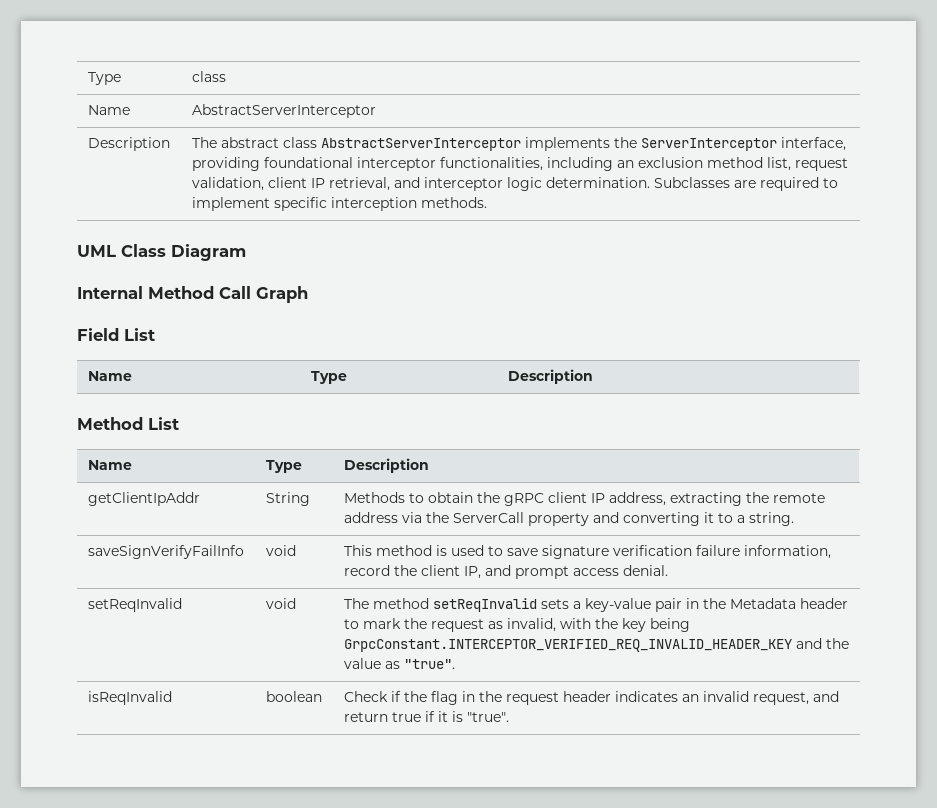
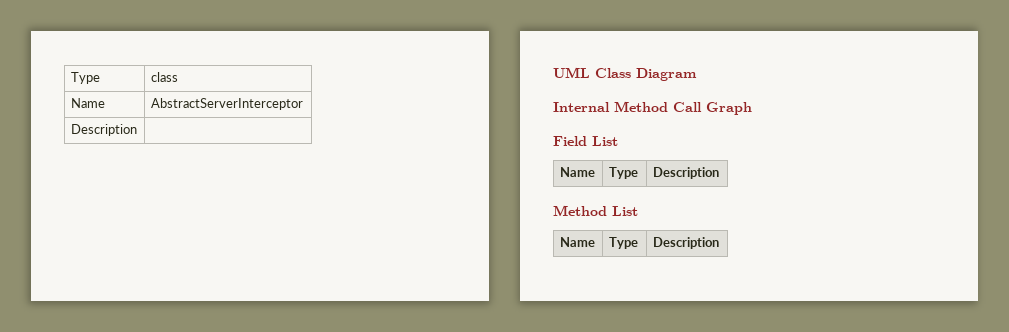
- Description | The abstract class AbstractServerInterceptor implements the ServerInterceptor interface, providing foundational interceptor functionalities, including an exclusion method list, request validation, client IP retrieval, and interceptor logic determination. Subclasses are required to implement specific interception methods.
+ Description |
- getClientIpAddr | String | Methods to obtain the gRPC client IP address, extracting the remote address via the ServerCall property and converting it to a string.
- saveSignVerifyFailInfo | void | This method is used to save signature verification failure information, record the client IP, and prompt access denial.
- setReqInvalid | void | The method setReqInvalid sets a key-value pair in the Metadata header to mark the request as invalid, with the key being GrpcConstant.INTERCEPTOR_VERIFIED_REQ_INVALID_HEADER_KEY and the value as "true".
- isReqInvalid | boolean | Check if the flag in the request header indicates an invalid request, and return true if it is "true".

